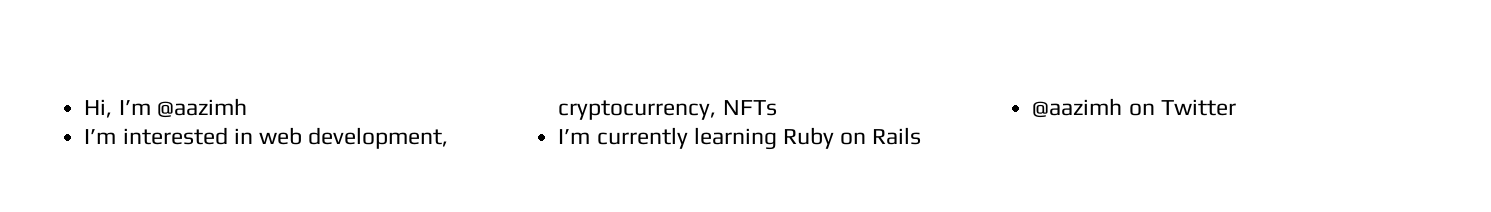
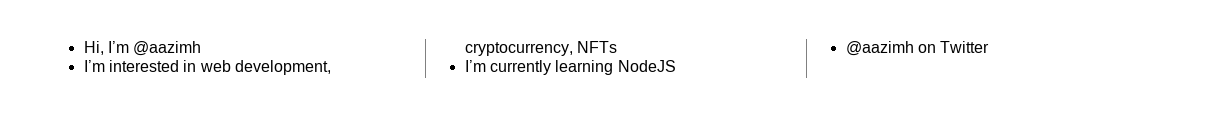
- I’m currently learning Ruby on Rails
+ I’m currently learning NodeJS

